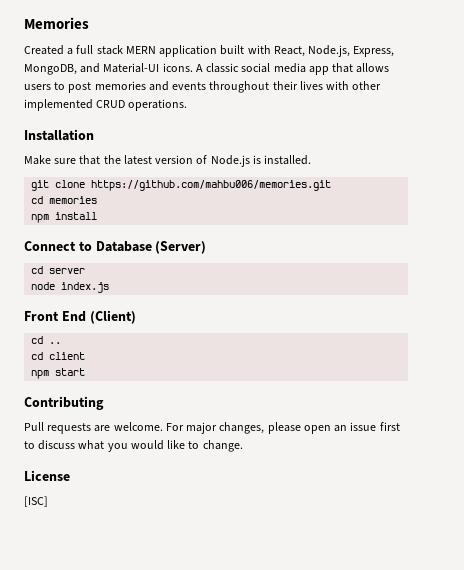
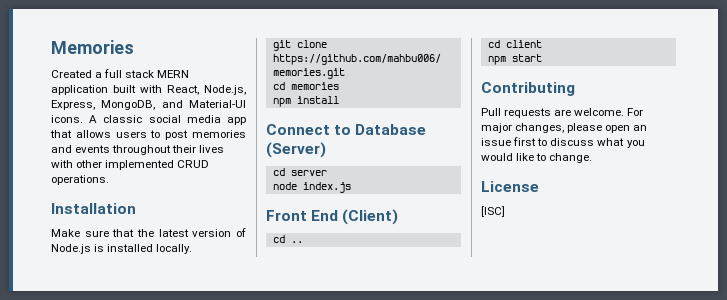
- Make sure that the latest version of Node.js is installed.
+ Make sure that the latest version of Node.js is installed locally.

